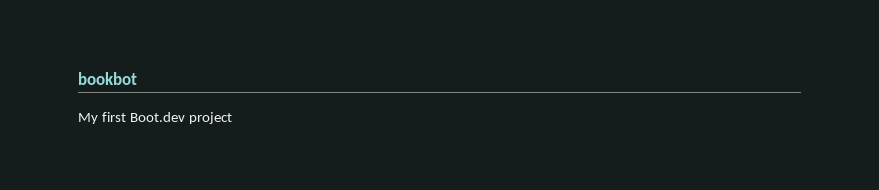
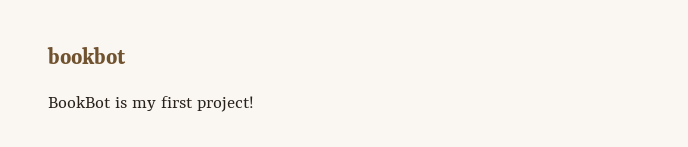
- My first Boot.dev project
+ BookBot is my first project!

